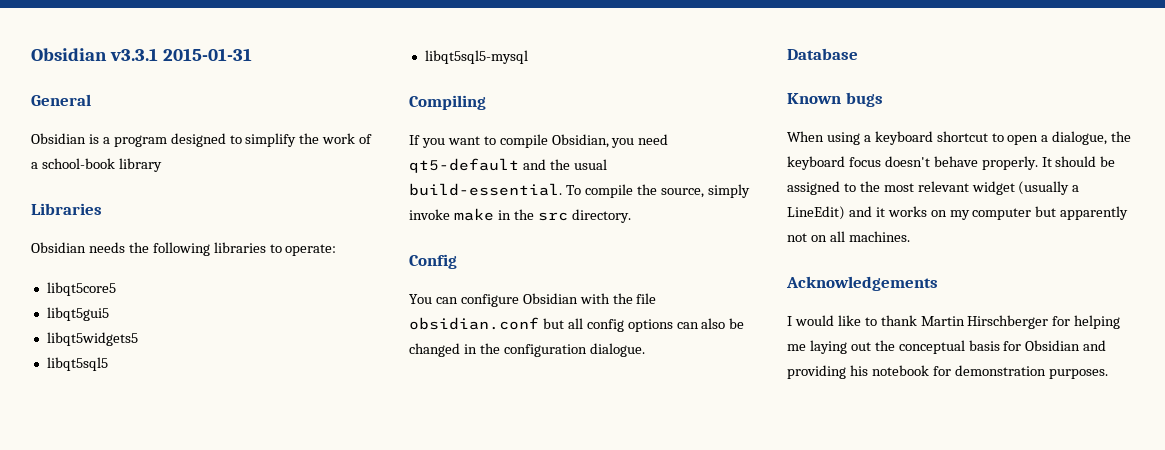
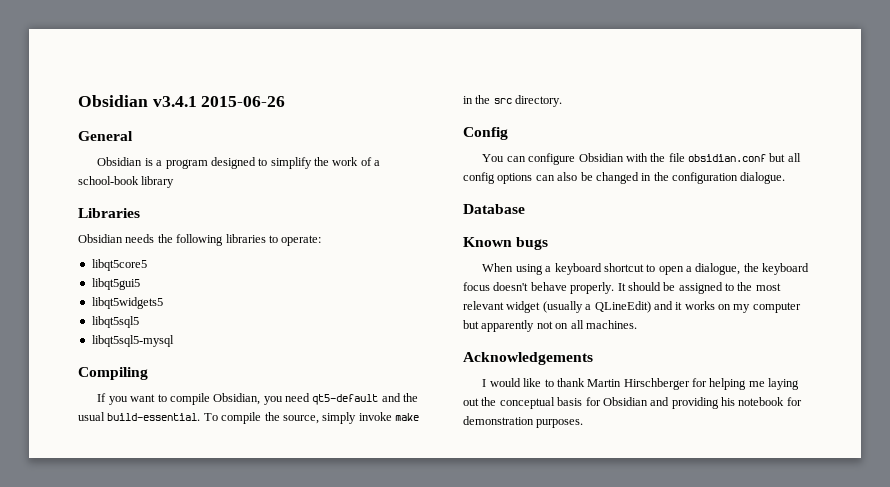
- Obsidian v3.3.1 2015-01-31
+ Obsidian v3.4.1 2015-06-26
- It should be assigned to the most relevant widget (usually a LineEdit) and it works on my computer but apparently not on all machines.
+ It should be assigned to the most relevant widget (usually a QLineEdit) and it works on my computer but apparently not on all machines.

